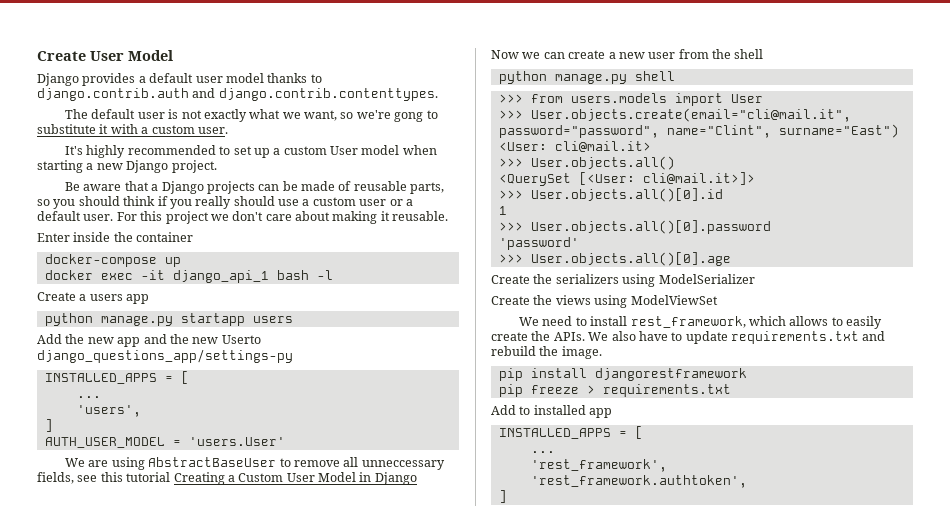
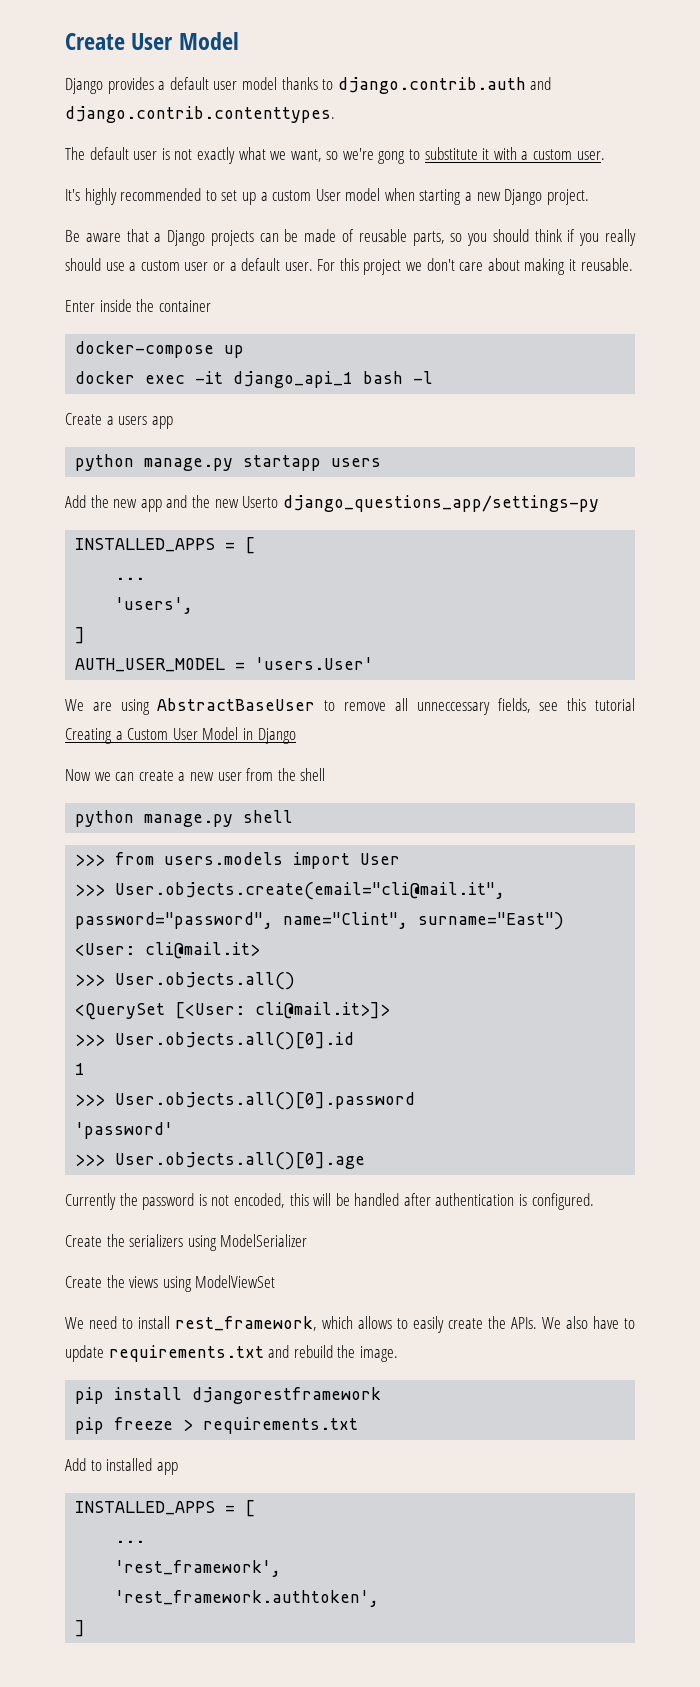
+ Currently the password is not encoded, this will be handled after authentication is configured.

